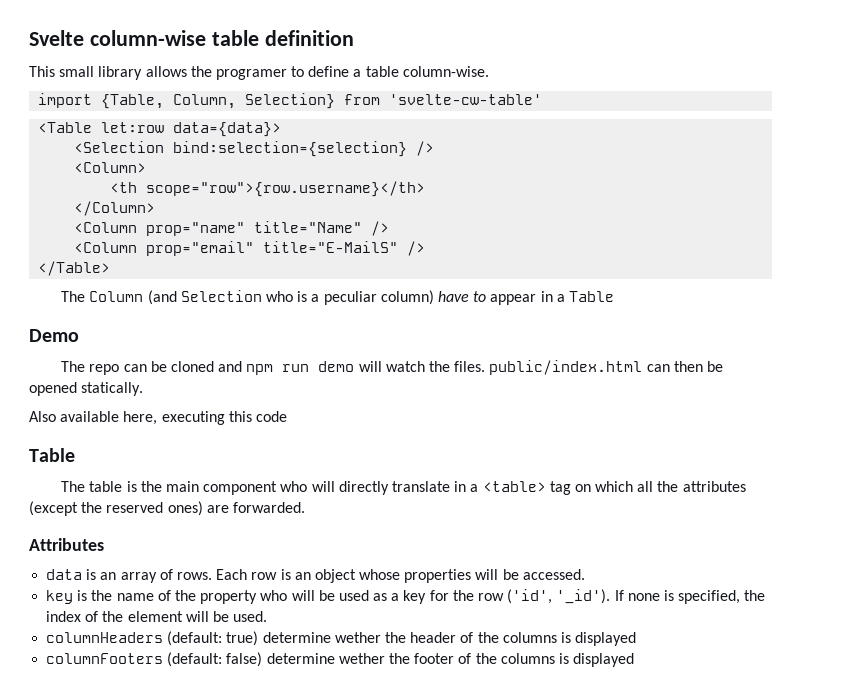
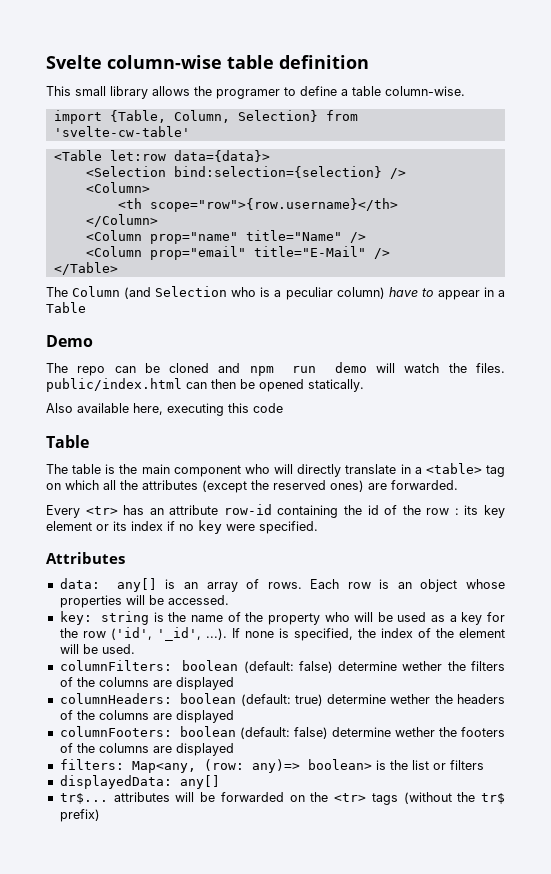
- <Column prop="email" title="E-MailS" />
+ <Column prop="email" title="E-Mail" />
+ Every <tr> has an attribute row-id containing the id of the row : its key element or its index if no key were specified.
- data is an array of rows.
+ data: any[] is an array of rows.
- key is the name of the property who will be used as a key for the row ('id', '_id'). If none is specified, the index of the element will be used.
+ key: string is the name of the property who will be used as a key for the row ('id', '_id', ...). If none is specified, the index of the element will be used.
- columnHeaders (default: true) determine wether the header of the columns is displayed
- columnFooters (default: false) determine wether the footer of the columns is displayed
+ columnFilters: boolean (default: false) determine wether the filters of the columns are displayed
+ columnHeaders: boolean (default: true) determine wether the headers of the columns are displayed
+ columnFooters: boolean (default: false) determine wether the footers of the columns are displayed
+ filters: Map<any, (row: any)=> boolean> is the list or filters
+ displayedData: any[]
+ tr$... attributes will be forwarded on the <tr> tags (without the tr$ prefix)

